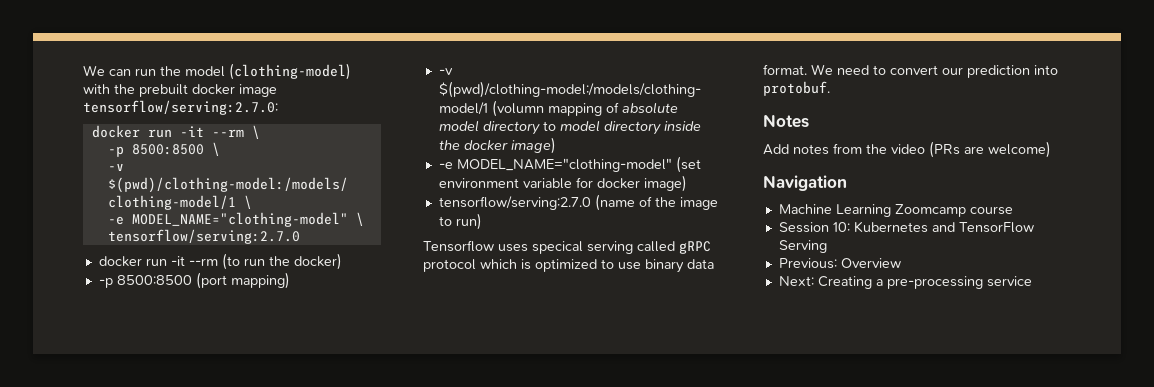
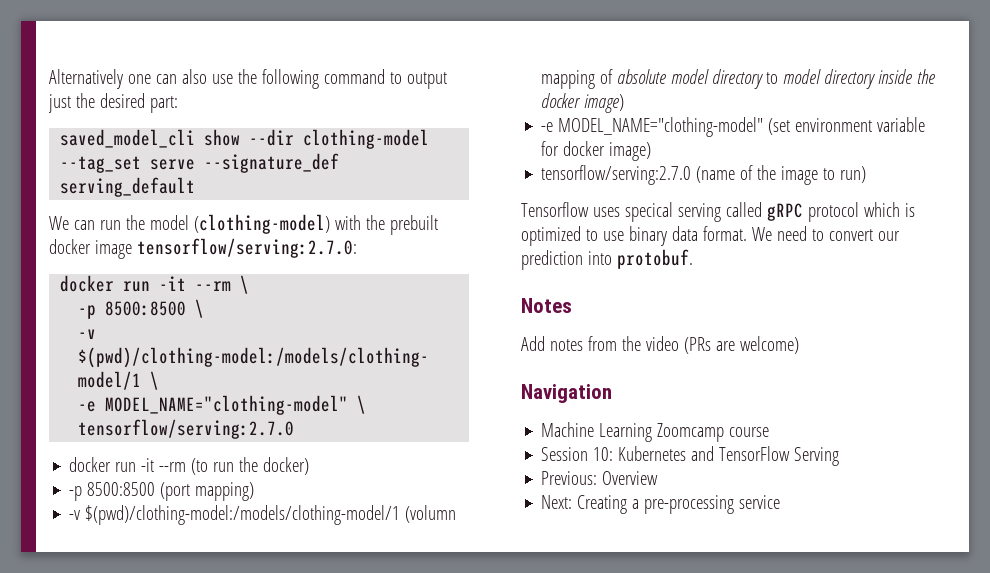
+ Alternatively one can also use the following command to output just the desired part:
+ saved_model_cli show --dir clothing-model --tag_set serve --signature_def serving_default

